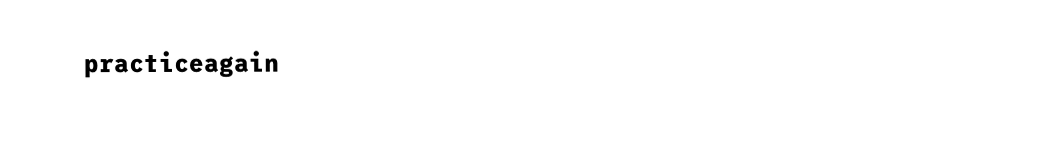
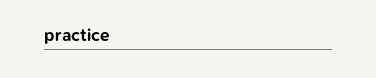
- practiceagain
+ practice

